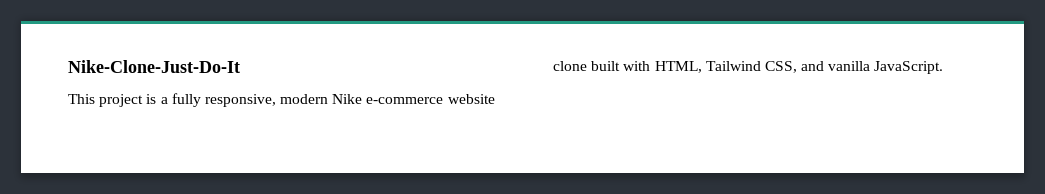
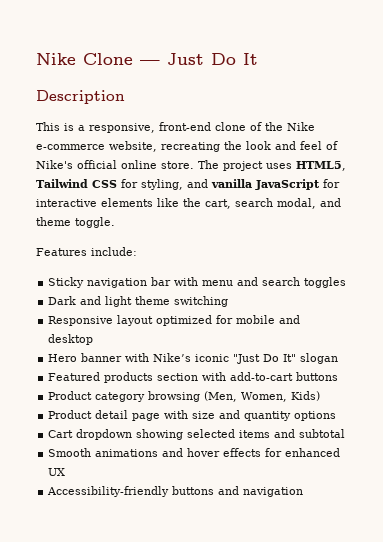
- Nike-Clone-Just-Do-It
+ Nike Clone — Just Do It
+ Description
- This project is a fully responsive, modern Nike e-commerce website clone built with HTML, Tailwind CSS, and vanilla JavaScript.
+ This is a responsive, front-end clone of the Nike e-commerce website, recreating the look and feel of Nike's official online store. The project uses HTML5, Tailwind CSS for styling, and vanilla JavaScript for interactive elements like the cart, search modal, and theme toggle.
+ Features include:
+ Sticky navigation bar with menu and search toggles
+ Dark and light theme switching
+ Responsive layout optimized for mobile and desktop
+ Hero banner with Nike’s iconic "Just Do It" slogan
+ Featured products section with add-to-cart buttons
+ Product category browsing (Men, Women, Kids)
+ Product detail page with size and quantity options
+ Cart dropdown showing selected items and subtotal
+ Smooth animations and hover effects for enhanced UX
+ Accessibility-friendly buttons and navigation

